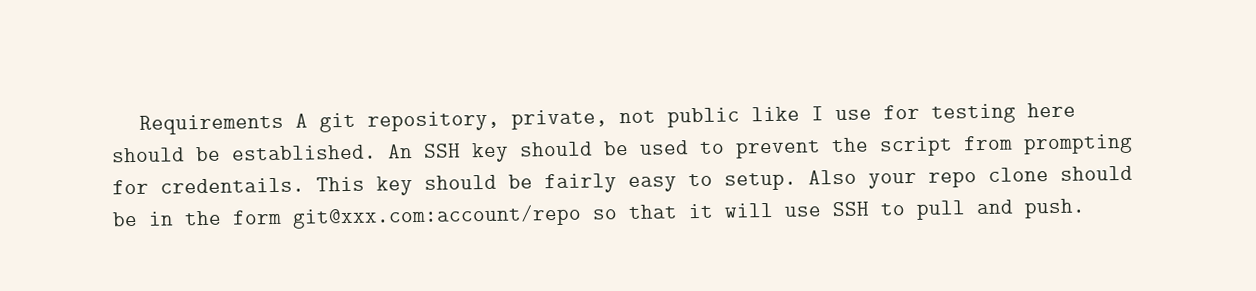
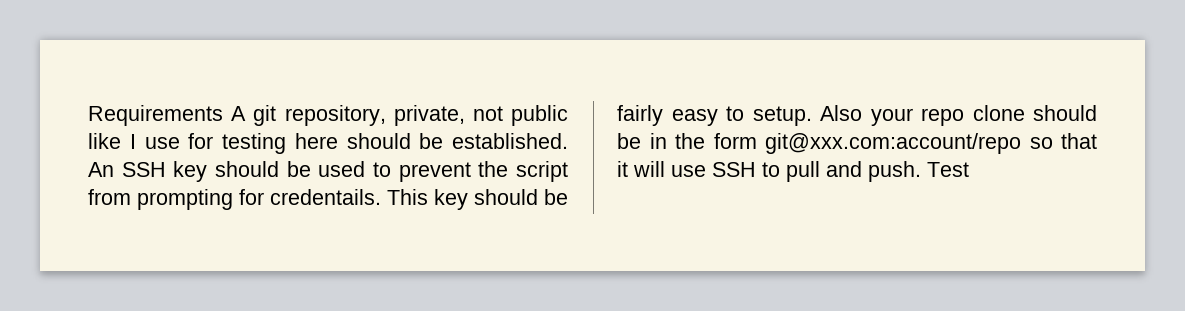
+ Test

